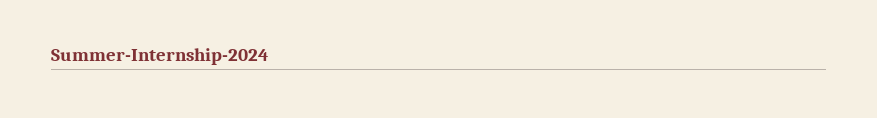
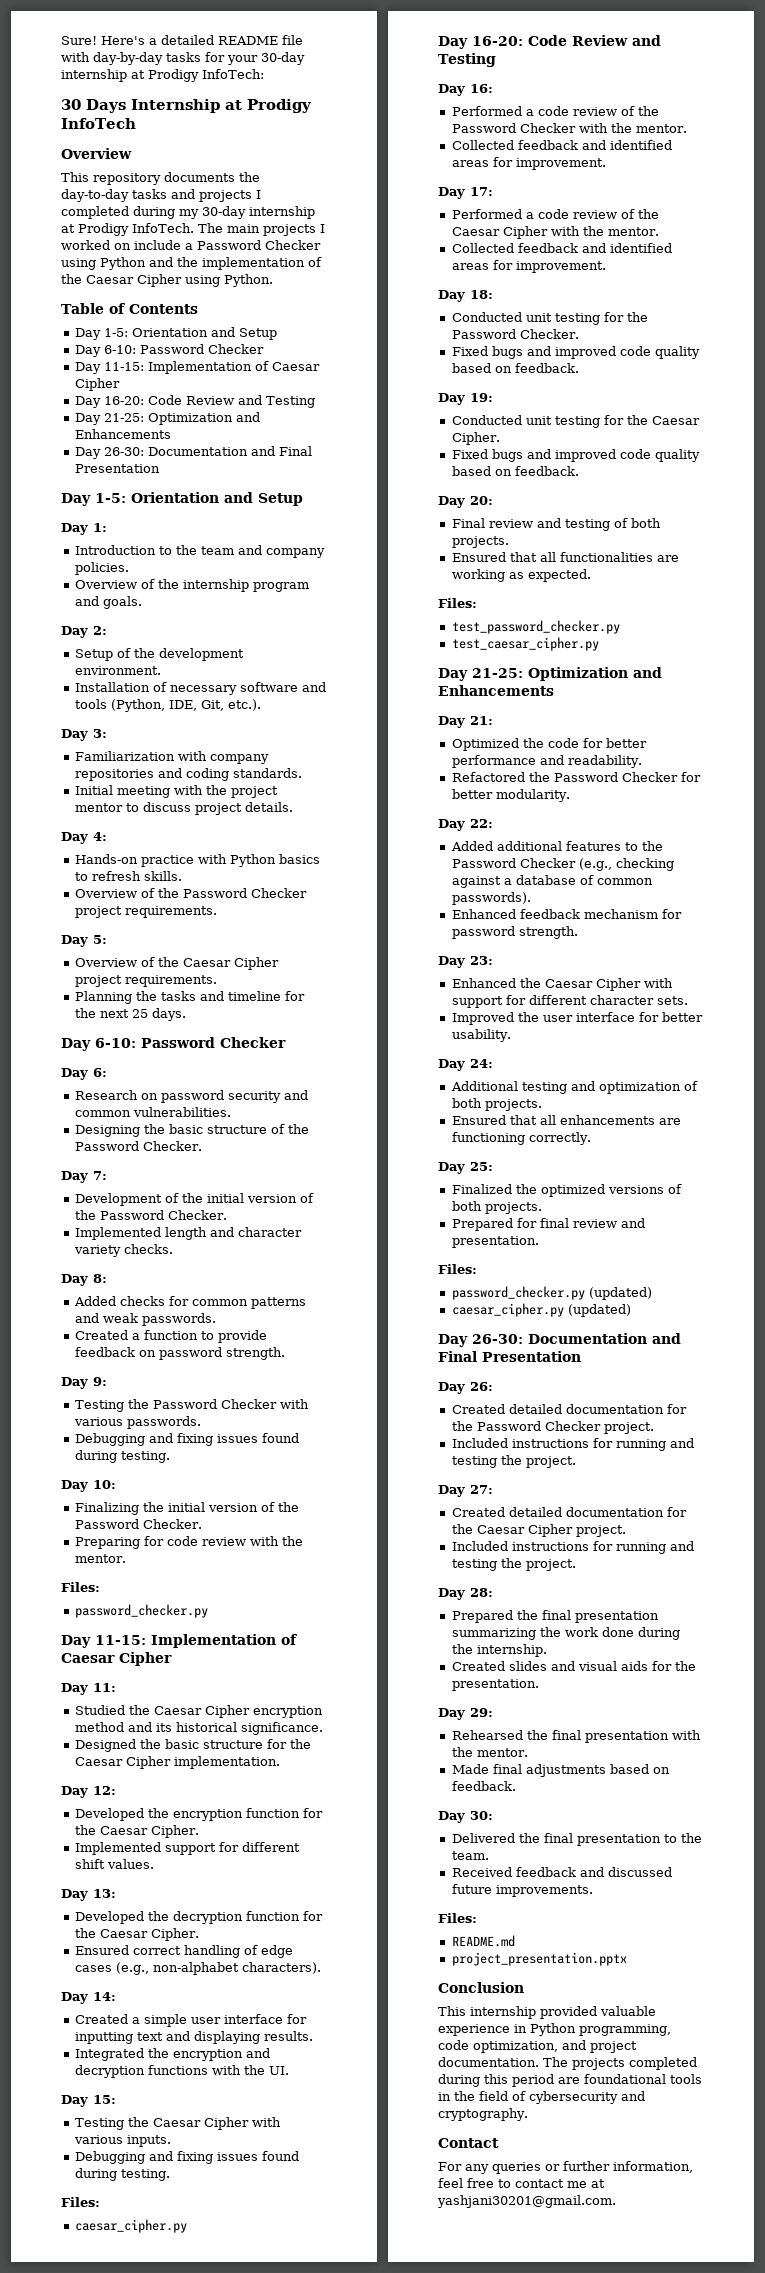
- Summer-Internship-2024
+ Sure! Here's a detailed README file with day-by-day tasks for your 30-day internship at Prodigy InfoTech:
+ 30 Days Internship at Prodigy InfoTech
+ Overview
+ This repository documents the day-to-day tasks and projects I completed during my 30-day internship at Prodigy InfoTech. The main projects I worked on include a Password Checker using Python and the implementation of the Caesar Cipher using Python.
+ Table of Contents
+ Day 1-5: Orientation and Setup
+ Day 6-10: Password Checker
+ Day 11-15: Implementation of Caesar Cipher
+ Day 16-20: Code Review and Testing
+ Day 21-25: Optimization and Enhancements
+ Day 26-30: Documentation and Final Presentation
+ Day 1-5: Orientation and Setup
+ Day 1:
+ Introduction to the team and company policies.
+ Overview of the internship program and goals.
+ Day 2:
+ Setup of the development environment.
+ Installation of necessary software and tools (Python, IDE, Git, etc.).
+ Day 3:
+ Familiarization with company repositories and coding standards.
+ Initial meeting with the project mentor to discuss project details.
+ Day 4:
+ Hands-on practice with Python basics to refresh skills.
+ Overview of the Password Checker project requirements.
+ Day 5:
+ Overview of the Caesar Cipher project requirements.
+ Planning the tasks and timeline for the next 25 days.
+ Day 6-10: Password Checker
+ Day 6:
+ Research on password security and common vulnerabilities.
+ Designing the basic structure of the Password Checker.
+ Day 7:
+ Development of the initial version of the Password Checker.
+ Implemented length and character variety checks.
+ Day 8:
+ Added checks for common patterns and weak passwords.
+ Created a function to provide feedback on password strength.
+ Day 9:
+ Testing the Password Checker with various passwords.
+ Debugging and fixing issues found during testing.
+ Day 10:
+ Finalizing the initial version of the Password Checker.
+ Preparing for code review with the mentor.
+ Files:
+ password_checker.py
+ Day 11-15: Implementation of Caesar Cipher
+ Day 11:
+ Studied the Caesar Cipher encryption method and its historical significance.
+ Designed the basic structure for the Caesar Cipher implementation.
+ Day 12:
+ Developed the encryption function for the Caesar Cipher.
+ Implemented support for different shift values.
+ Day 13:
+ Developed the decryption function for the Caesar Cipher.
+ Ensured correct handling of edge cases (e.g., non-alphabet characters).
+ Day 14:
+ Created a simple user interface for inputting text and displaying results.
+ Integrated the encryption and decryption functions with the UI.
+ Day 15:
+ Testing the Caesar Cipher with various inputs.
+ Debugging and fixing issues found during testing.
+ Files:
+ caesar_cipher.py
+ Day 16-20: Code Review and Testing
+ Day 16:
+ Performed a code review of the Password Checker with the mentor.
+ Collected feedback and identified areas for improvement.
+ Day 17:
+ Performed a code review of the Caesar Cipher with the mentor.
+ Collected feedback and identified areas for improvement.
+ Day 18:
+ Conducted unit testing for the Password Checker.
+ Fixed bugs and improved code quality based on feedback.
+ Day 19:
+ Conducted unit testing for the Caesar Cipher.
+ Fixed bugs and improved code quality based on feedback.
+ Day 20:
+ Final review and testing of both projects.
+ Ensured that all functionalities are working as expected.
+ Files:
+ test_password_checker.py
+ test_caesar_cipher.py
+ Day 21-25: Optimization and Enhancements
+ Day 21:
+ Optimized the code for better performance and readability.
+ Refactored the Password Checker for better modularity.
+ Day 22:
+ Added additional features to the Password Checker (e.g., checking against a database of common passwords).
+ Enhanced feedback mechanism for password strength.
+ Day 23:
+ Enhanced the Caesar Cipher with support for different character sets.
+ Improved the user interface for better usability.
+ Day 24:
+ Additional testing and optimization of both projects.
+ Ensured that all enhancements are functioning correctly.
+ Day 25:
+ Finalized the optimized versions of both projects.
+ Prepared for final review and presentation.
+ Files:
+ password_checker.py (updated)
+ caesar_cipher.py (updated)
+ Day 26-30: Documentation and Final Presentation
+ Day 26:
+ Created detailed documentation for the Password Checker project.
+ Included instructions for running and testing the project.
+ Day 27:
+ Created detailed documentation for the Caesar Cipher project.
+ Included instructions for running and testing the project.
+ Day 28:
+ Prepared the final presentation summarizing the work done during the internship.
+ Created slides and visual aids for the presentation.
+ Day 29:
+ Rehearsed the final presentation with the mentor.
+ Made final adjustments based on feedback.
+ Day 30:
+ Delivered the final presentation to the team.
+ Received feedback and discussed future improvements.
+ Files:
+ README.md
+ project_presentation.pptx
+ Conclusion
+ This internship provided valuable experience in Python programming, code optimization, and project documentation. The projects completed during this period are foundational tools in the field of cybersecurity and cryptography.
+ Contact
+ For any queries or further information, feel free to contact me at yashjani30201@gmail.com.

